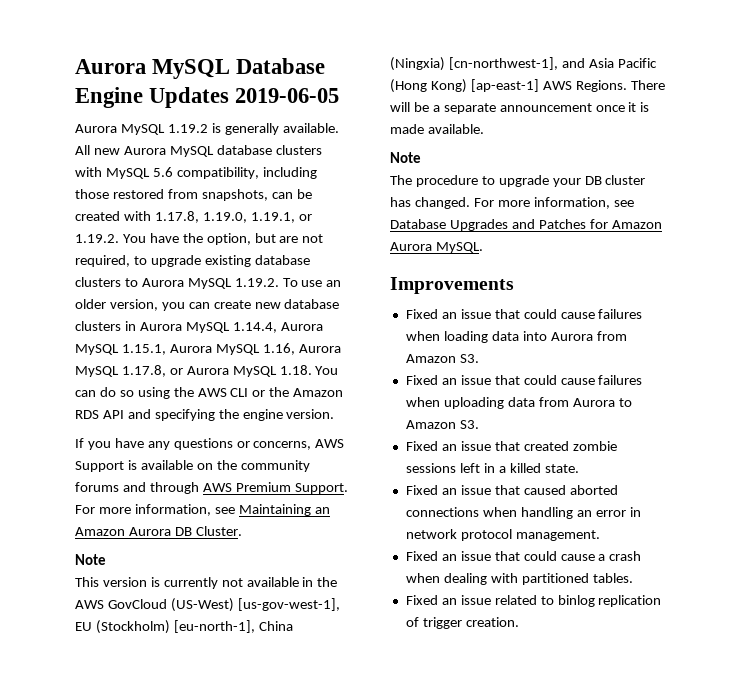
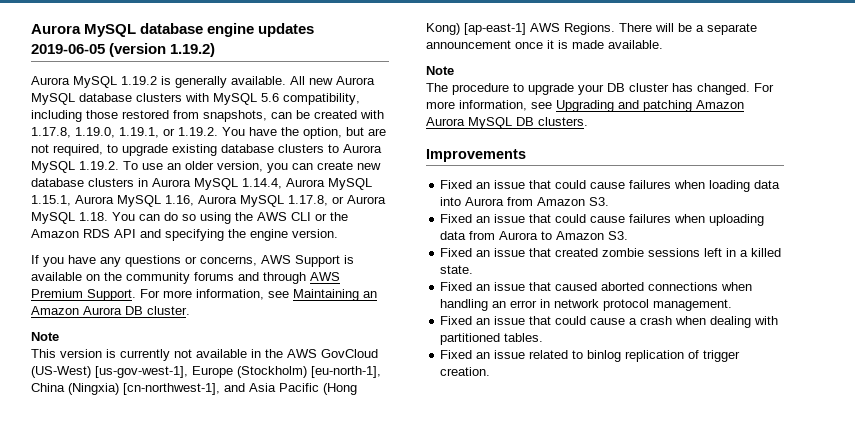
- Aurora MySQL Database Engine Updates 2019-06-05
+ Aurora MySQL database engine updates 2019-06-05 (version 1.19.2)
- For more information, see Maintaining an Amazon Aurora DB Cluster.
+ For more information, see Maintaining an Amazon Aurora DB cluster.
- This version is currently not available in the AWS GovCloud (US-West) [us-gov-west-1], EU (Stockholm) [eu-north-1], China (Ningxia) [cn-northwest-1], and Asia Pacific (Hong Kong) [ap-east-1] AWS Regions.
+ This version is currently not available in the AWS GovCloud (US-West) [us-gov-west-1], Europe (Stockholm) [eu-north-1], China (Ningxia) [cn-northwest-1], and Asia Pacific (Hong Kong) [ap-east-1] AWS Regions.
- For more information, see Database Upgrades and Patches for Amazon Aurora MySQL.
+ For more information, see Upgrading and patching Amazon Aurora MySQL DB clusters.

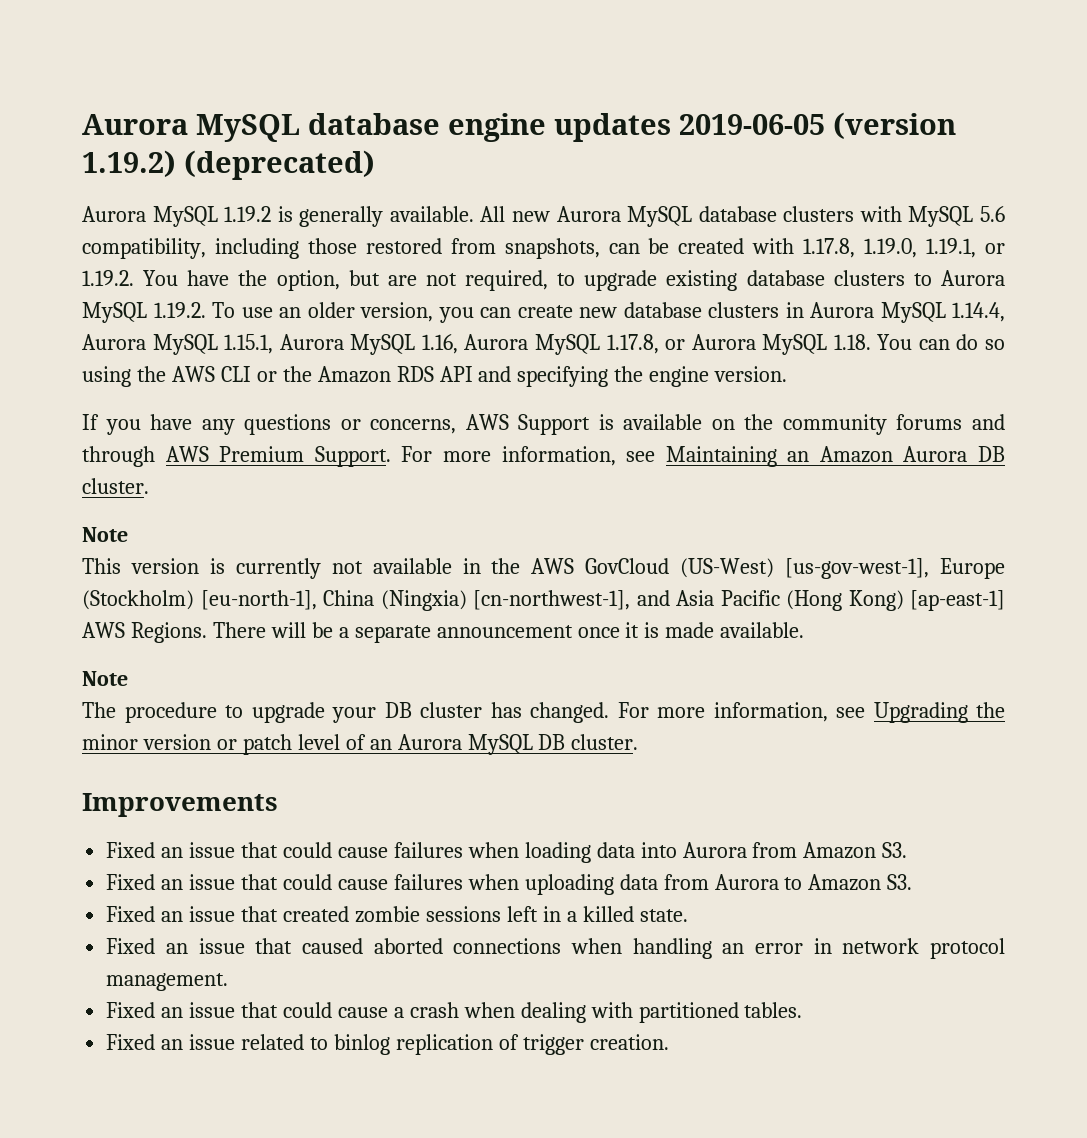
- Aurora MySQL database engine updates 2019-06-05 (version 1.19.2)
+ Aurora MySQL database engine updates 2019-06-05 (version 1.19.2) (deprecated)
- For more information, see Upgrading and patching Amazon Aurora MySQL DB clusters.
+ For more information, see Upgrading the minor version or patch level of an Aurora MySQL DB cluster.

